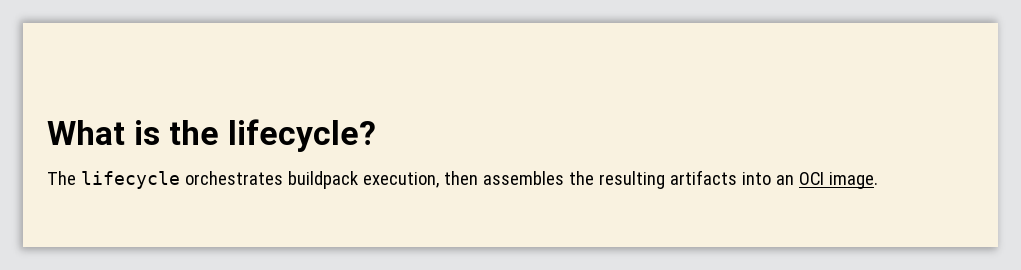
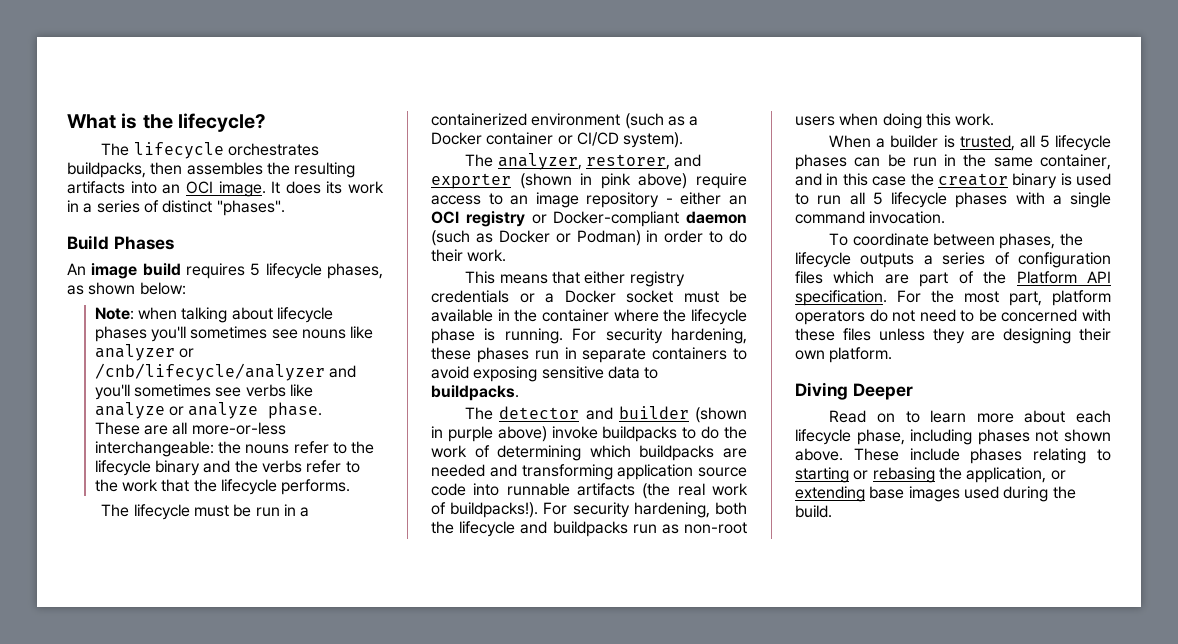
- The lifecycle orchestrates buildpack execution, then assembles the resulting artifacts into an OCI image.
+ The lifecycle orchestrates buildpacks, then assembles the resulting artifacts into an OCI image.
+ It does its work in a series of distinct "phases".
+ Build Phases
+ An image build requires 5 lifecycle phases, as shown below:
+ Note: when talking about lifecycle phases you'll sometimes see nouns like analyzer or /cnb/lifecycle/analyzer and you'll sometimes see verbs like analyze or analyze phase.
+ These are all more-or-less interchangeable: the nouns refer to the lifecycle binary and the verbs refer to the work that the lifecycle performs.
+ The lifecycle must be run in a containerized environment (such as a Docker container or CI/CD system).
+ The analyzer, restorer, and exporter (shown in pink above) require access to an image repository - either an OCI registry or Docker-compliant daemon (such as Docker or Podman) in order to do their work.
+ This means that either registry credentials or a Docker socket must be available in the container where the lifecycle phase is running. For security hardening, these phases run in separate containers to avoid exposing sensitive data to buildpacks.
+ The detector and builder (shown in purple above) invoke buildpacks to do the work of determining which buildpacks are needed and transforming application source code into runnable artifacts (the real work of buildpacks!). For security hardening, both the lifecycle and buildpacks run as non-root users when doing this work.
+ When a builder is trusted, all 5 lifecycle phases can be run in the same container, and in this case the creator binary is used to run all 5 lifecycle phases with a single command invocation.
+ To coordinate between phases, the lifecycle outputs a series of configuration files which are part of the Platform API specification. For the most part, platform operators do not need to be concerned with these files unless they are designing their own platform.
+ Diving Deeper
+ Read on to learn more about each lifecycle phase, including phases not shown above. These include phases relating to starting or rebasing the application, or extending base images used during the build.

